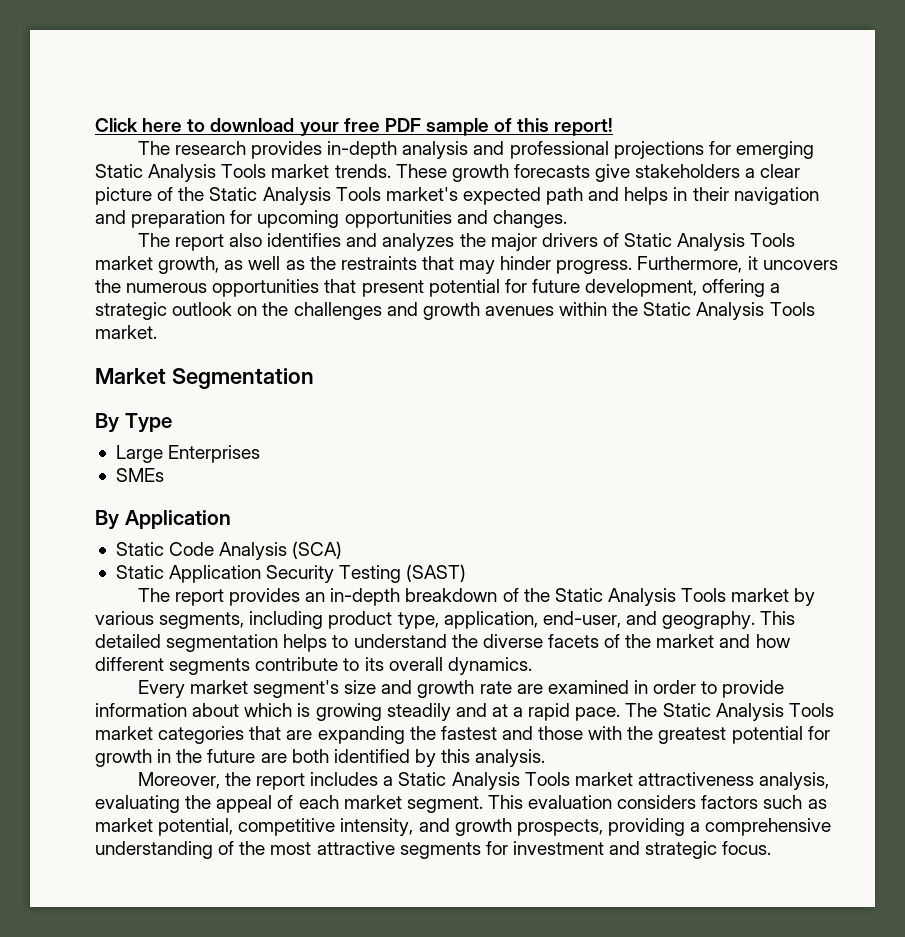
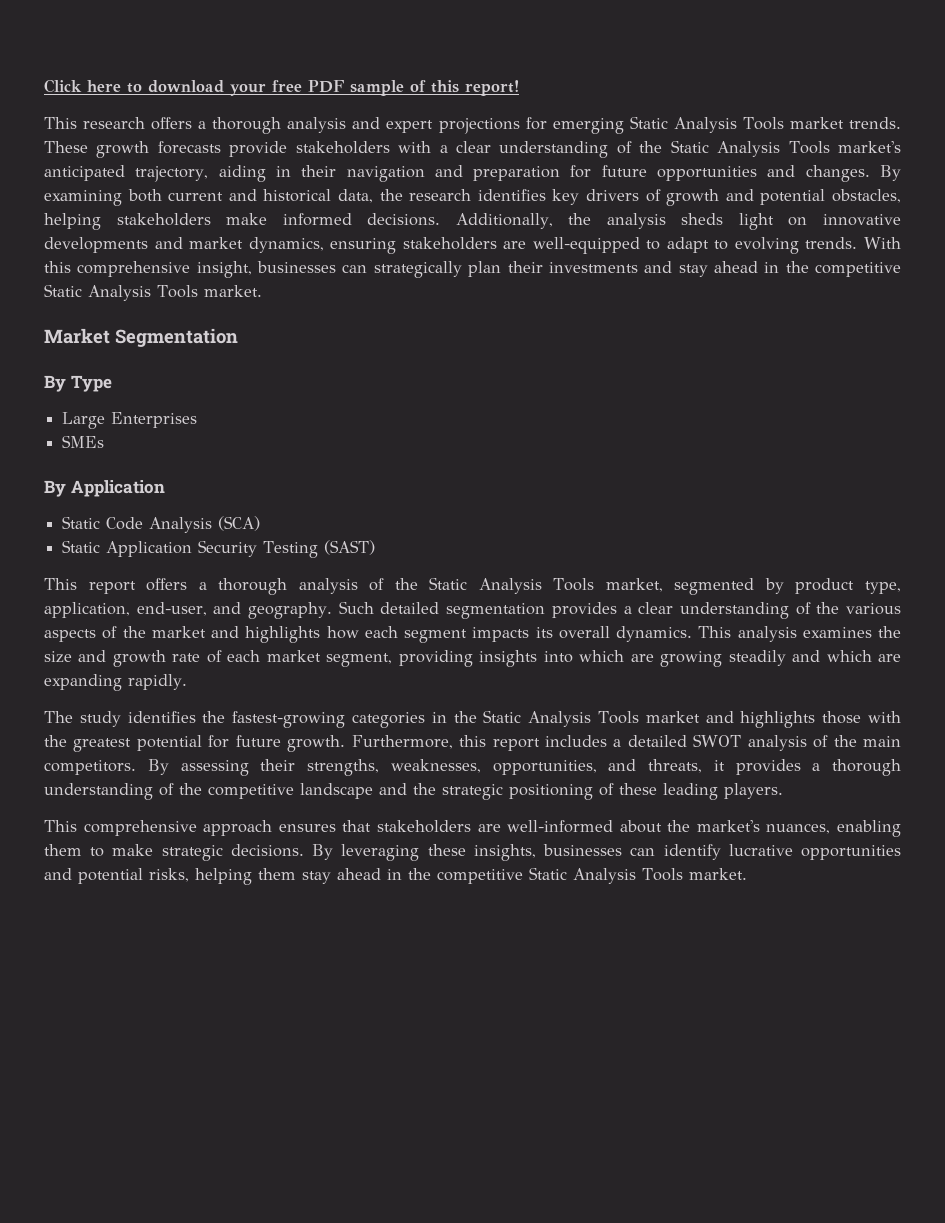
- The research provides in-depth analysis and professional projections for emerging Static Analysis Tools market trends.
+ This research offers a thorough analysis and expert projections for emerging Static Analysis Tools market trends.
- These growth forecasts give stakeholders a clear picture of the Static Analysis Tools market's expected path and helps in their navigation and preparation for upcoming opportunities and changes.
- The report also identifies and analyzes the major drivers of Static Analysis Tools market growth, as well as the restraints that may hinder progress. Furthermore, it uncovers the numerous opportunities that present potential for future development, offering a strategic outlook on the challenges and growth avenues within the Static Analysis Tools market.
+ These growth forecasts provide stakeholders with a clear understanding of the Static Analysis Tools market's anticipated trajectory, aiding in their navigation and preparation for future opportunities and changes. By examining both current and historical data, the research identifies key drivers of growth and potential obstacles, helping stakeholders make informed decisions. Additionally, the analysis sheds light on innovative developments and market dynamics, ensuring stakeholders are well-equipped to adapt to evolving trends. With this comprehensive insight, businesses can strategically plan their investments and stay ahead in the competitive Static Analysis Tools market.
- The report provides an in-depth breakdown of the Static Analysis Tools market by various segments, including product type, application, end-user, and geography.
+ This report offers a thorough analysis of the Static Analysis Tools market, segmented by product type, application, end-user, and geography.
- This detailed segmentation helps to understand the diverse facets of the market and how different segments contribute to its overall dynamics.
- Every market segment's size and growth rate are examined in order to provide information about which is growing steadily and at a rapid pace. The Static Analysis Tools market categories that are expanding the fastest and those with the greatest potential for growth in the future are both identified by this analysis.
- Moreover, the report includes a Static Analysis Tools market attractiveness analysis, evaluating the appeal of each market segment. This evaluation considers factors such as market potential, competitive intensity, and growth prospects, providing a comprehensive understanding of the most attractive segments for investment and strategic focus.
+ Such detailed segmentation provides a clear understanding of the various aspects of the market and highlights how each segment impacts its overall dynamics. This analysis examines the size and growth rate of each market segment, providing insights into which are growing steadily and which are expanding rapidly.
+ The study identifies the fastest-growing categories in the Static Analysis Tools market and highlights those with the greatest potential for future growth. Furthermore, this report includes a detailed SWOT analysis of the main competitors. By assessing their strengths, weaknesses, opportunities, and threats, it provides a thorough understanding of the competitive landscape and the strategic positioning of these leading players.
+ This comprehensive approach ensures that stakeholders are well-informed about the market's nuances, enabling them to make strategic decisions. By leveraging these insights, businesses can identify lucrative opportunities and potential risks, helping them stay ahead in the competitive Static Analysis Tools market.

